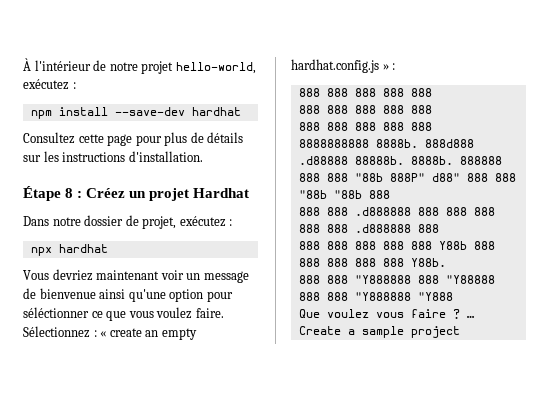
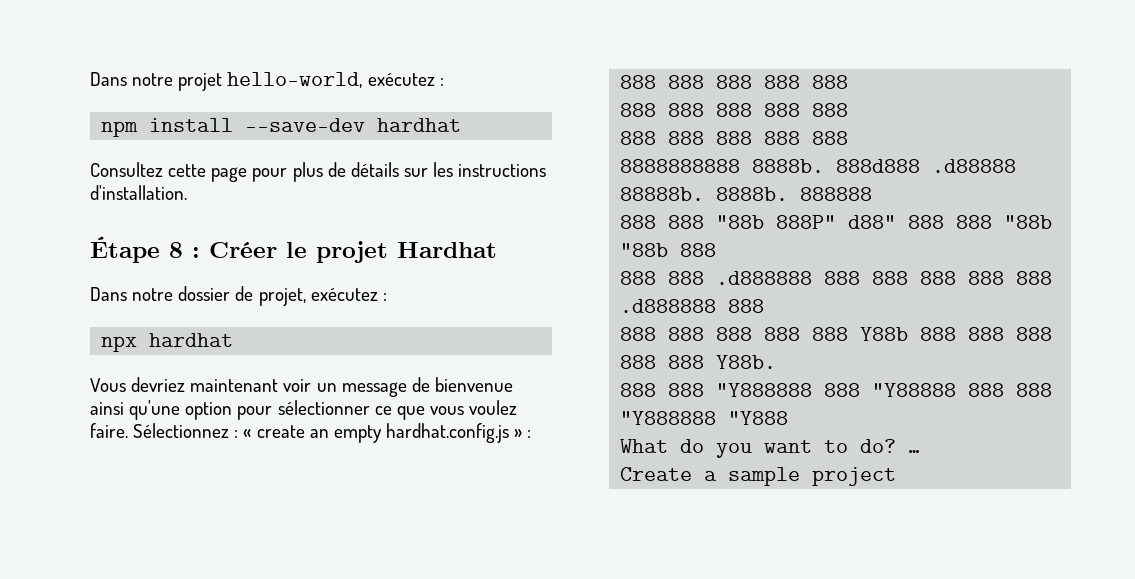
- À l'intérieur de notre projet hello-world, exécutez :
+ Dans notre projet hello-world, exécutez :
- Étape 8 : Créez un projet Hardhat
+ Étape 8 : Créer le projet Hardhat
- Vous devriez maintenant voir un message de bienvenue ainsi qu'une option pour séléctionner ce que vous voulez faire.
+ Vous devriez maintenant voir un message de bienvenue ainsi qu'une option pour sélectionner ce que vous voulez faire.
- Que voulez vous faire ?
+ What do you want to do?

